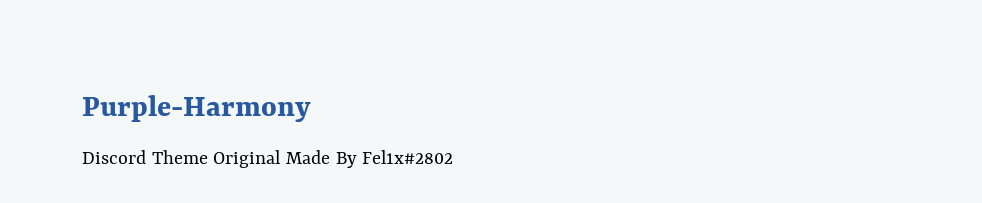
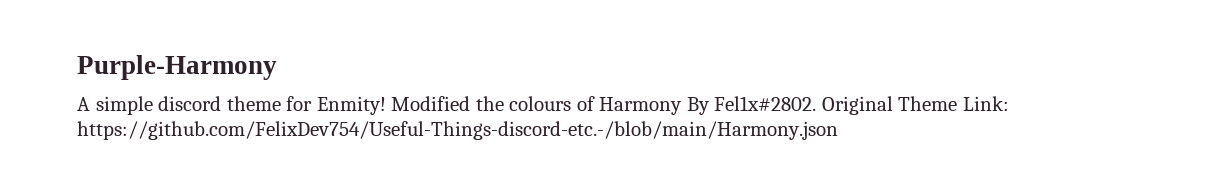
- Discord Theme Original Made By Fel1x#2802
+ A simple discord theme for Enmity! Modified the colours of Harmony By Fel1x#2802. Original Theme Link: https://github.com/FelixDev754/Useful-Things-discord-etc.-/blob/main/Harmony.json

